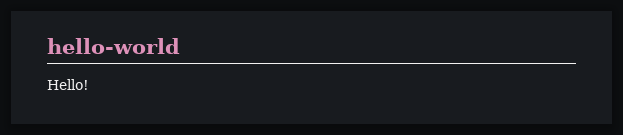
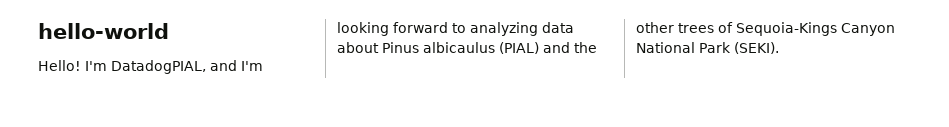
+ I'm DatadogPIAL, and I'm looking forward to analyzing data about Pinus albicaulus (PIAL) and the other trees of Sequoia-Kings Canyon National Park (SEKI).

